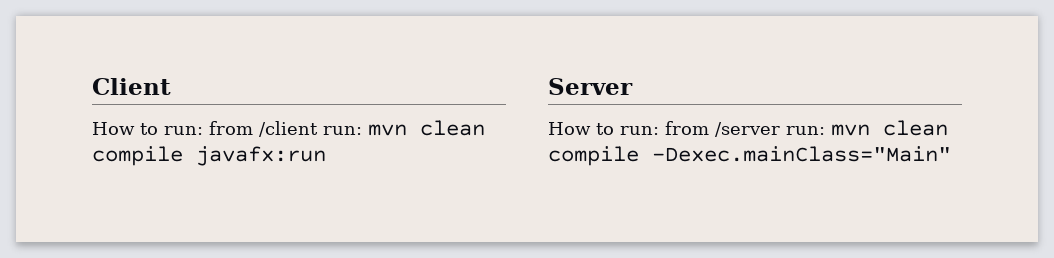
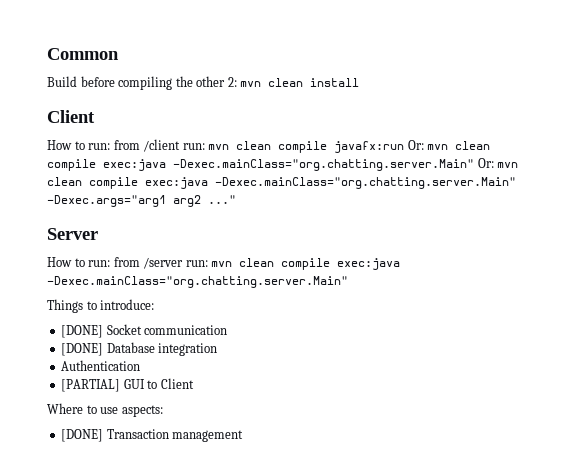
+ Common
+ Build before compiling the other 2: mvn clean install
- How to run: from /client run: mvn clean compile javafx:run
+ How to run: from /client run: mvn clean compile javafx:run Or: mvn clean compile exec:java -Dexec.mainClass="org.chatting.server.Main" Or: mvn clean compile exec:java -Dexec.mainClass="org.chatting.server.Main" -Dexec.args="arg1 arg2 ..."
- How to run: from /server run: mvn clean compile -Dexec.mainClass="Main"
+ How to run: from /server run: mvn clean compile exec:java -Dexec.mainClass="org.chatting.server.Main"
+ Things to introduce:
+ [DONE] Socket communication
+ [DONE] Database integration
+ Authentication
+ [PARTIAL] GUI to Client
+ Where to use aspects:
+ [DONE] Transaction management

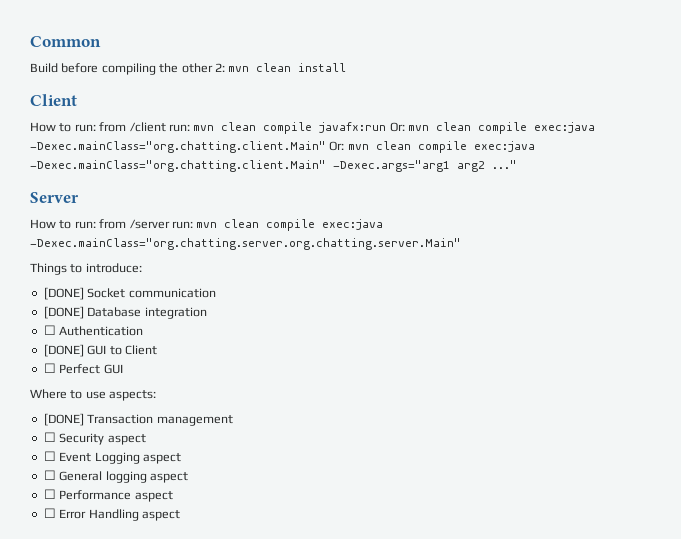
- How to run: from /client run: mvn clean compile javafx:run Or: mvn clean compile exec:java -Dexec.mainClass="org.chatting.server.Main" Or: mvn clean compile exec:java -Dexec.mainClass="org.chatting.server.Main" -Dexec.args="arg1 arg2 ..."
+ How to run: from /client run: mvn clean compile javafx:run Or: mvn clean compile exec:java -Dexec.mainClass="org.chatting.client.Main" Or: mvn clean compile exec:java -Dexec.mainClass="org.chatting.client.Main" -Dexec.args="arg1 arg2 ..."
- How to run: from /server run: mvn clean compile exec:java -Dexec.mainClass="org.chatting.server.Main"
+ How to run: from /server run: mvn clean compile exec:java -Dexec.mainClass="org.chatting.server.org.chatting.server.Main"
- Authentication
+ ☐ Authentication
- [PARTIAL] GUI to Client
+ [DONE] GUI to Client
+ ☐ Perfect GUI
+ ☐ Security aspect
+ ☐ Event Logging aspect
+ ☐ General logging aspect
+ ☐ Performance aspect
+ ☐ Error Handling aspect

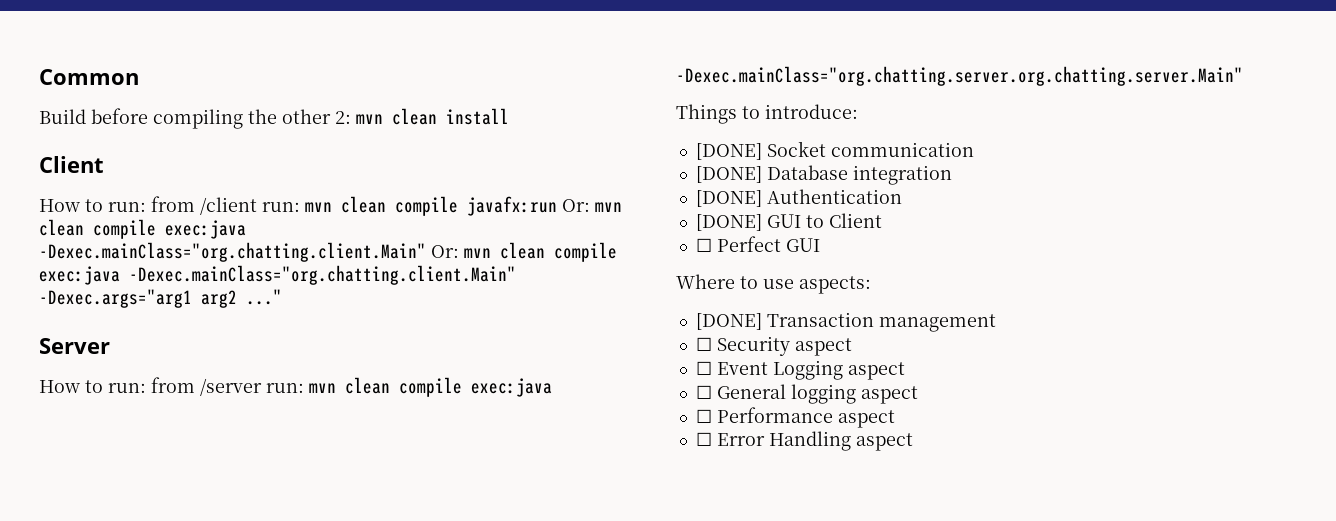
- ☐ Authentication
+ [DONE] Authentication

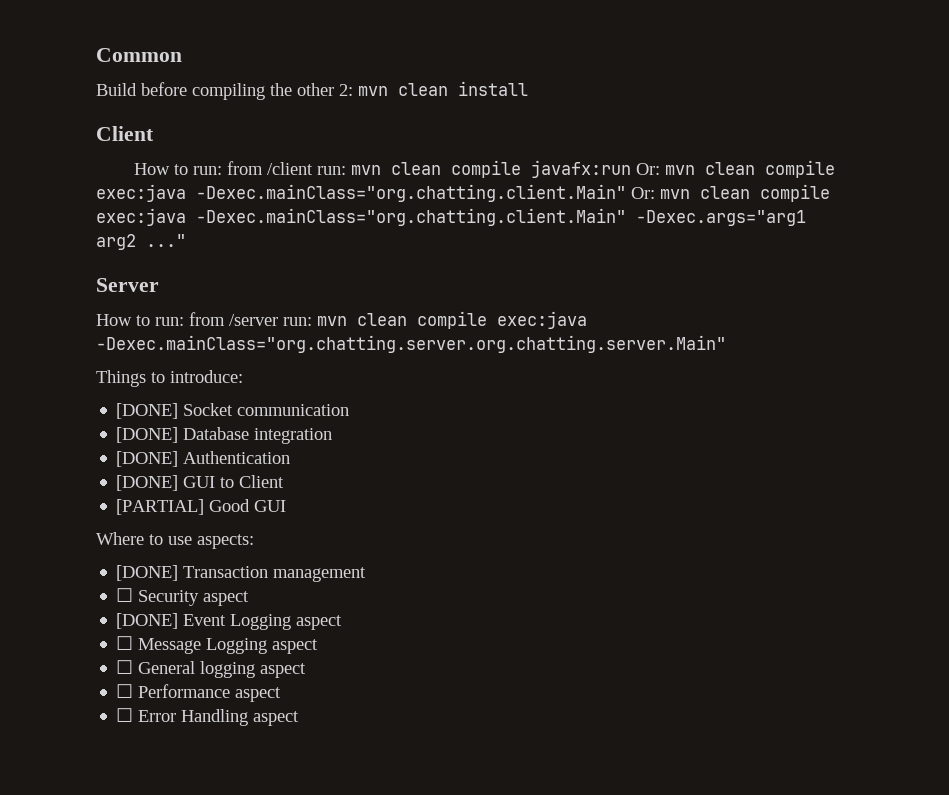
- ☐ Perfect GUI
+ [PARTIAL] Good GUI
- ☐ Event Logging aspect
+ [DONE] Event Logging aspect
+ ☐ Message Logging aspect

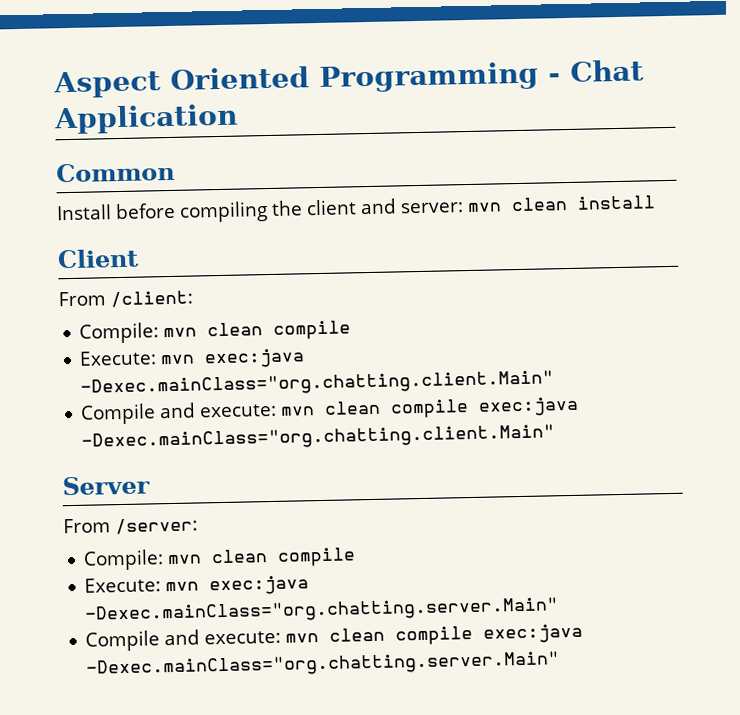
+ Aspect Oriented Programming - Chat Application
- Build before compiling the other 2: mvn clean install
+ Install before compiling the client and server: mvn clean install
- How to run: from /client run: mvn clean compile javafx:run Or: mvn clean compile exec:java -Dexec.mainClass="org.chatting.client.Main" Or: mvn clean compile exec:java -Dexec.mainClass="org.chatting.client.Main" -Dexec.args="arg1 arg2 ..."
+ From /client:
+ Compile: mvn clean compile
+ Execute: mvn exec:java -Dexec.mainClass="org.chatting.client.Main"
+ Compile and execute: mvn clean compile exec:java -Dexec.mainClass="org.chatting.client.Main"
  Server
- How to run: from /server run: mvn clean compile exec:java -Dexec.mainClass="org.chatting.server.org.chatting.server.Main"
- Things to introduce:
- [DONE] Socket communication
- [DONE] Database integration
- [DONE] Authentication
- [DONE] GUI to Client
- [PARTIAL] Good GUI
- Where to use aspects:
- [DONE] Transaction management
- ☐ Security aspect
- [DONE] Event Logging aspect
- ☐ Message Logging aspect
- ☐ General logging aspect
- ☐ Performance aspect
- ☐ Error Handling aspect
+ From /server:
+ Compile: mvn clean compile
+ Execute: mvn exec:java -Dexec.mainClass="org.chatting.server.Main"
+ Compile and execute: mvn clean compile exec:java -Dexec.mainClass="org.chatting.server.Main"

